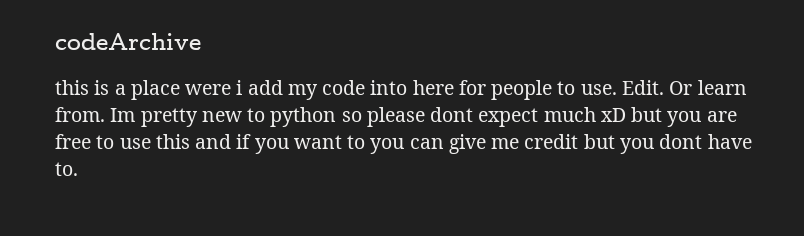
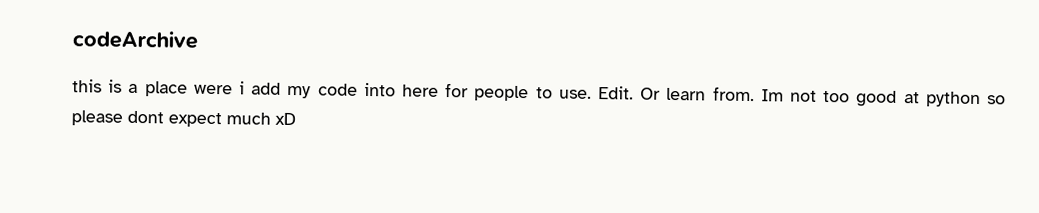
- Im pretty new to python so please dont expect much xD but you are free to use this and if you want to you can give me credit but you dont have to.
+ Im not too good at python so please dont expect much xD

